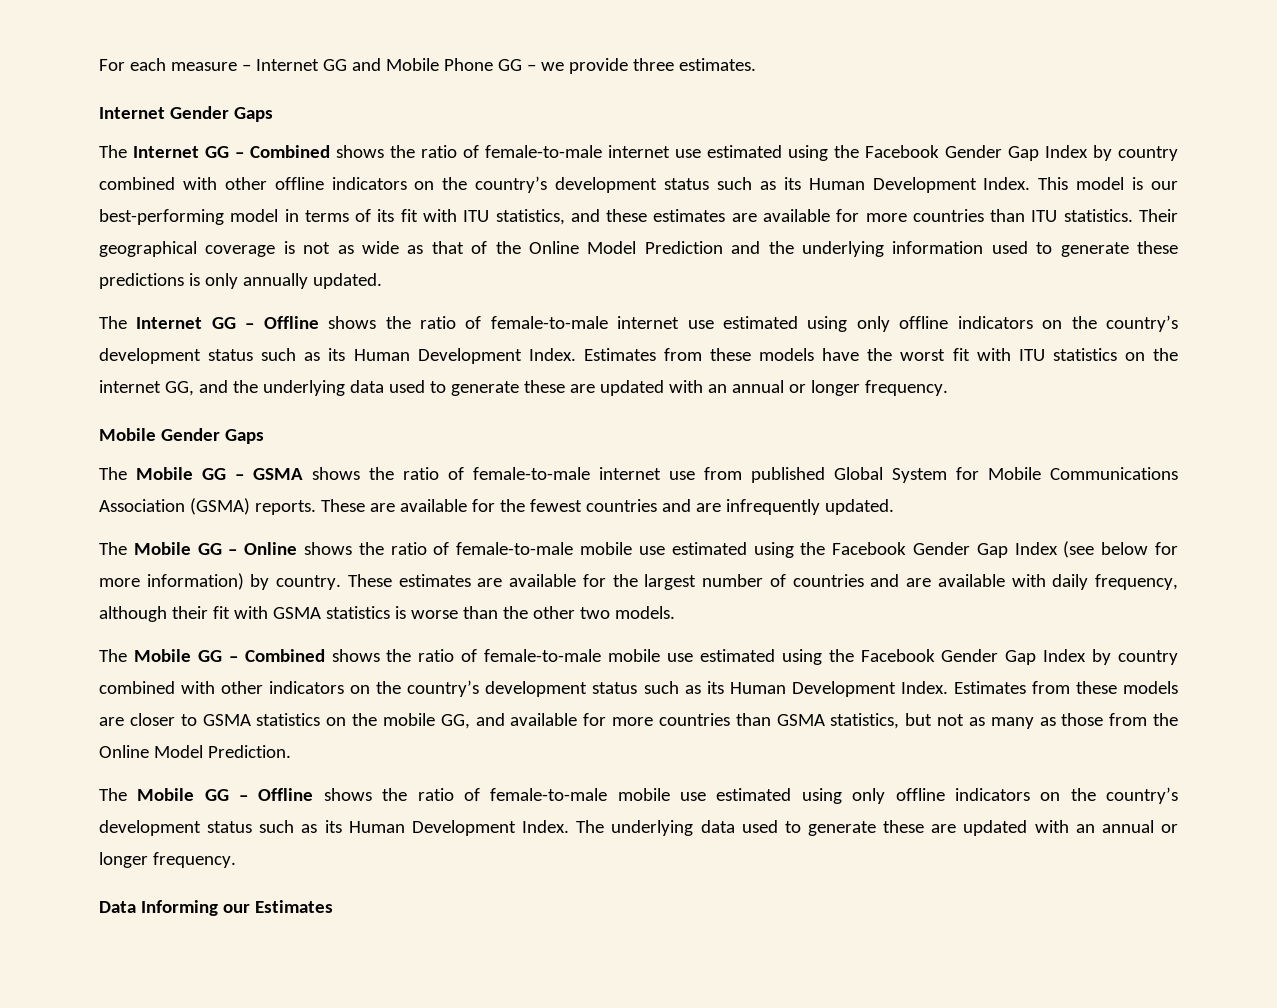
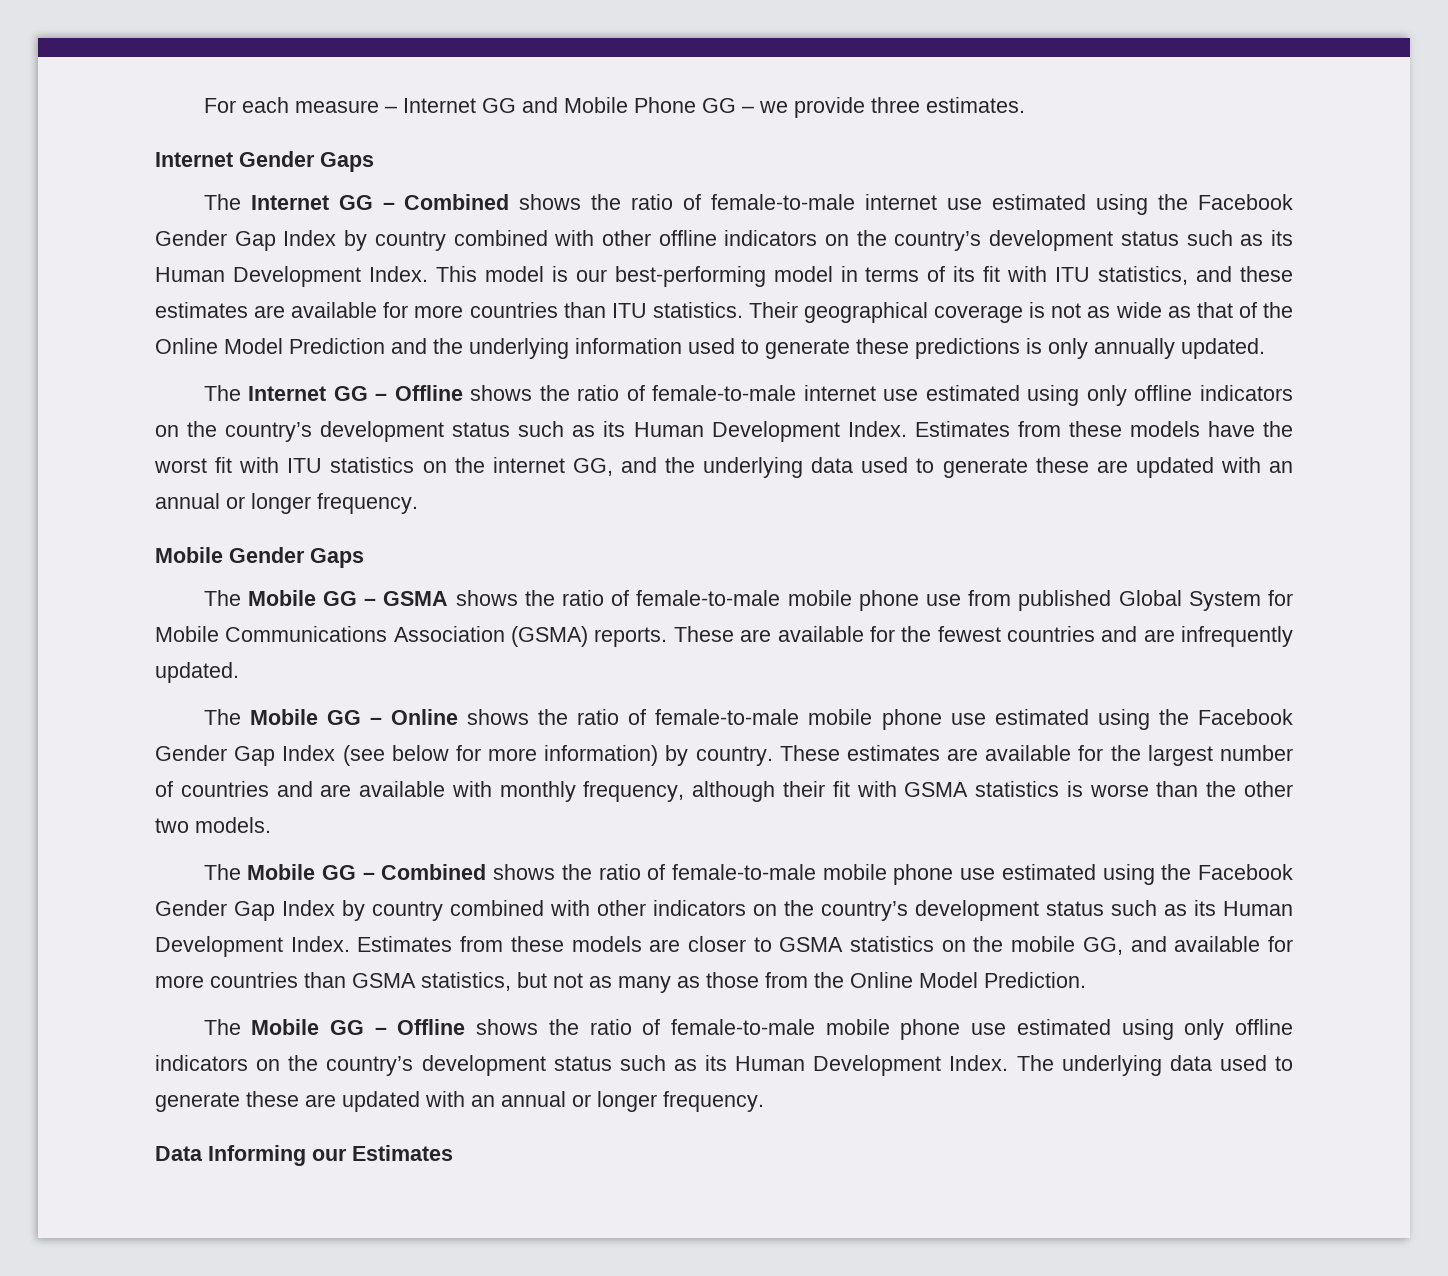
- The Mobile GG – GSMA shows the ratio of female-to-male internet use from published Global System for Mobile Communications Association (GSMA) reports.
+ The Mobile GG – GSMA shows the ratio of female-to-male mobile phone use from published Global System for Mobile Communications Association (GSMA) reports.
- The Mobile GG – Online shows the ratio of female-to-male mobile use estimated using the Facebook Gender Gap Index (see below for more information) by country.
+ The Mobile GG – Online shows the ratio of female-to-male mobile phone use estimated using the Facebook Gender Gap Index (see below for more information) by country.
- These estimates are available for the largest number of countries and are available with daily frequency, although their fit with GSMA statistics is worse than the other two models.
+ These estimates are available for the largest number of countries and are available with monthly frequency, although their fit with GSMA statistics is worse than the other two models.
- The Mobile GG – Combined shows the ratio of female-to-male mobile use estimated using the Facebook Gender Gap Index by country combined with other indicators on the country’s development status such as its Human Development Index.
+ The Mobile GG – Combined shows the ratio of female-to-male mobile phone use estimated using the Facebook Gender Gap Index by country combined with other indicators on the country’s development status such as its Human Development Index.
- The Mobile GG – Offline shows the ratio of female-to-male mobile use estimated using only offline indicators on the country’s development status such as its Human Development Index.
+ The Mobile GG – Offline shows the ratio of female-to-male mobile phone use estimated using only offline indicators on the country’s development status such as its Human Development Index.

